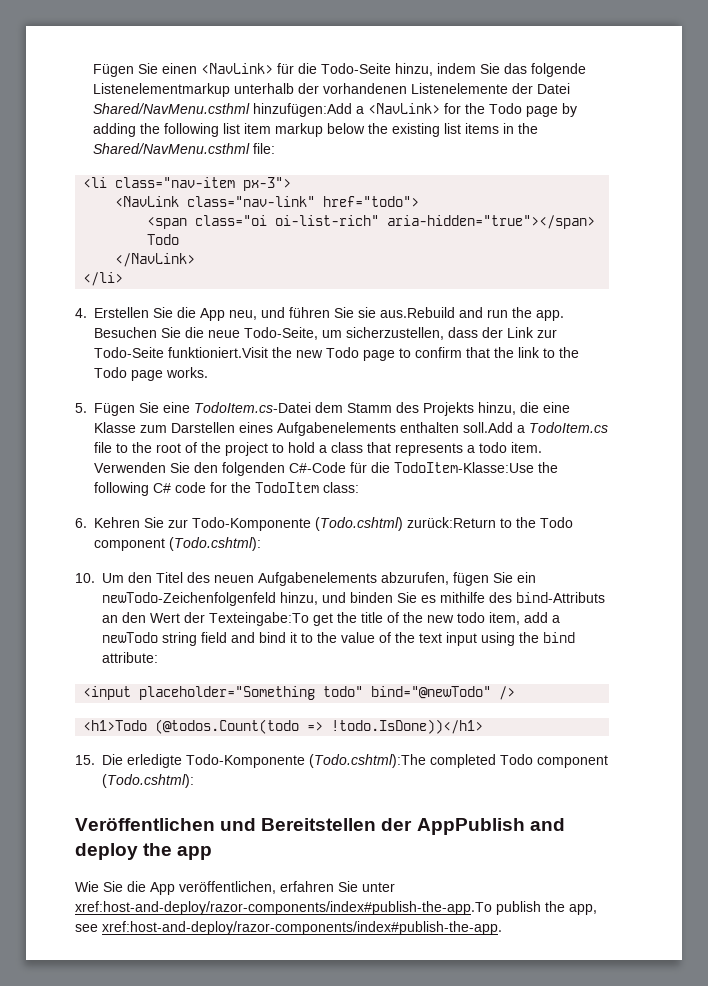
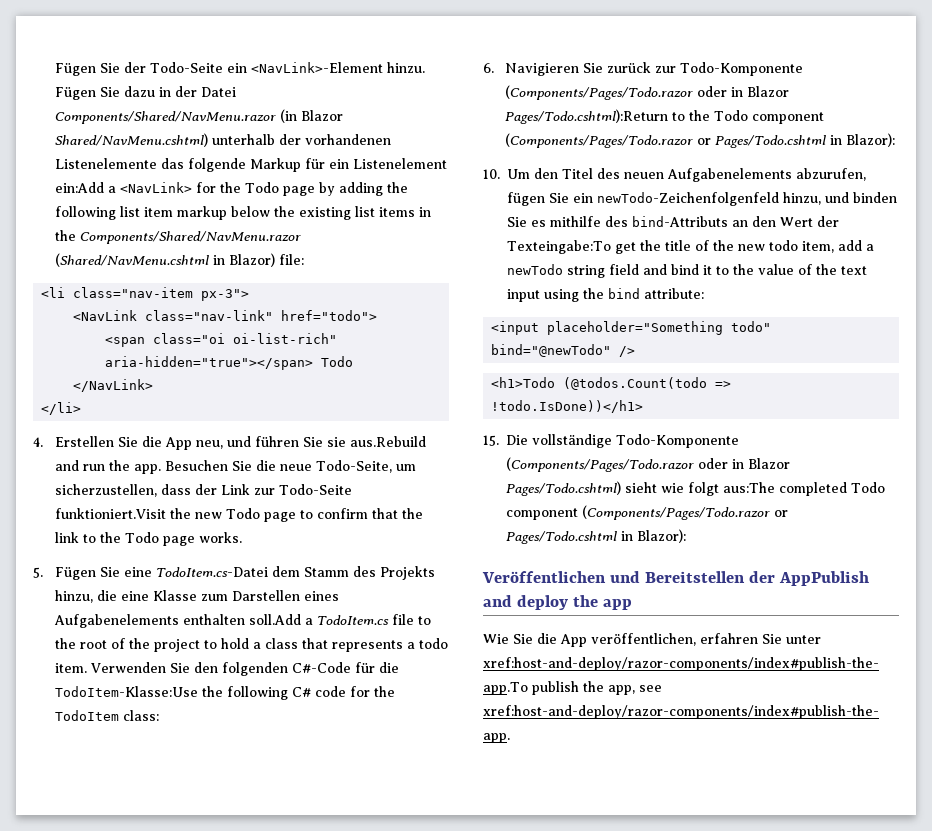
- Fügen Sie einen <NavLink> für die Todo-Seite hinzu, indem Sie das folgende Listenelementmarkup unterhalb der vorhandenen Listenelemente der Datei Shared/NavMenu.csthml hinzufügen:Add a <NavLink> for the Todo page by adding the following list item markup below the existing list items in the Shared/NavMenu.csthml file:
+ Fügen Sie der Todo-Seite ein <NavLink>-Element hinzu. Fügen Sie dazu in der Datei Components/Shared/NavMenu.razor (in Blazor Shared/NavMenu.cshtml) unterhalb der vorhandenen Listenelemente das folgende Markup für ein Listenelement ein:Add a <NavLink> for the Todo page by adding the following list item markup below the existing list items in the Components/Shared/NavMenu.razor (Shared/NavMenu.cshtml in Blazor) file:
- 6. Kehren Sie zur Todo-Komponente (Todo.cshtml) zurück:Return to the Todo component (Todo.cshtml):
+ 6. Navigieren Sie zurück zur Todo-Komponente (Components/Pages/Todo.razor oder in Blazor Pages/Todo.cshtml):Return to the Todo component (Components/Pages/Todo.razor or Pages/Todo.cshtml in Blazor):
- 15. Die erledigte Todo-Komponente (Todo.cshtml):The completed Todo component (Todo.cshtml):
+ 15. Die vollständige Todo-Komponente (Components/Pages/Todo.razor oder in Blazor Pages/Todo.cshtml) sieht wie folgt aus:The completed Todo component (Components/Pages/Todo.razor or Pages/Todo.cshtml in Blazor):

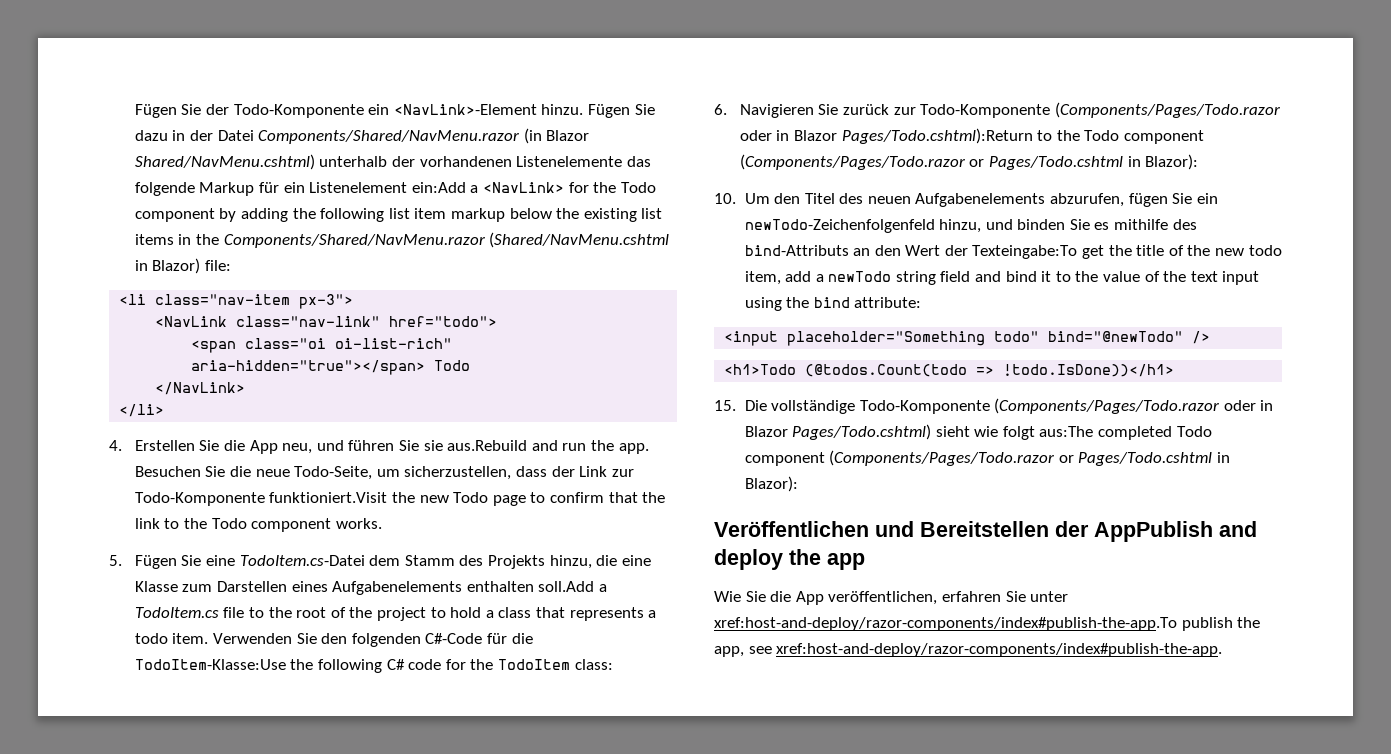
- Fügen Sie der Todo-Seite ein <NavLink>-Element hinzu.
+ Fügen Sie der Todo-Komponente ein <NavLink>-Element hinzu.
- Fügen Sie dazu in der Datei Components/Shared/NavMenu.razor (in Blazor Shared/NavMenu.cshtml) unterhalb der vorhandenen Listenelemente das folgende Markup für ein Listenelement ein:Add a <NavLink> for the Todo page by adding the following list item markup below the existing list items in the Components/Shared/NavMenu.razor (Shared/NavMenu.cshtml in Blazor) file:
+ Fügen Sie dazu in der Datei Components/Shared/NavMenu.razor (in Blazor Shared/NavMenu.cshtml) unterhalb der vorhandenen Listenelemente das folgende Markup für ein Listenelement ein:Add a <NavLink> for the Todo component by adding the following list item markup below the existing list items in the Components/Shared/NavMenu.razor (Shared/NavMenu.cshtml in Blazor) file:
- Besuchen Sie die neue Todo-Seite, um sicherzustellen, dass der Link zur Todo-Seite funktioniert.Visit the new Todo page to confirm that the link to the Todo page works.
+ Besuchen Sie die neue Todo-Seite, um sicherzustellen, dass der Link zur Todo-Komponente funktioniert.Visit the new Todo page to confirm that the link to the Todo component works.

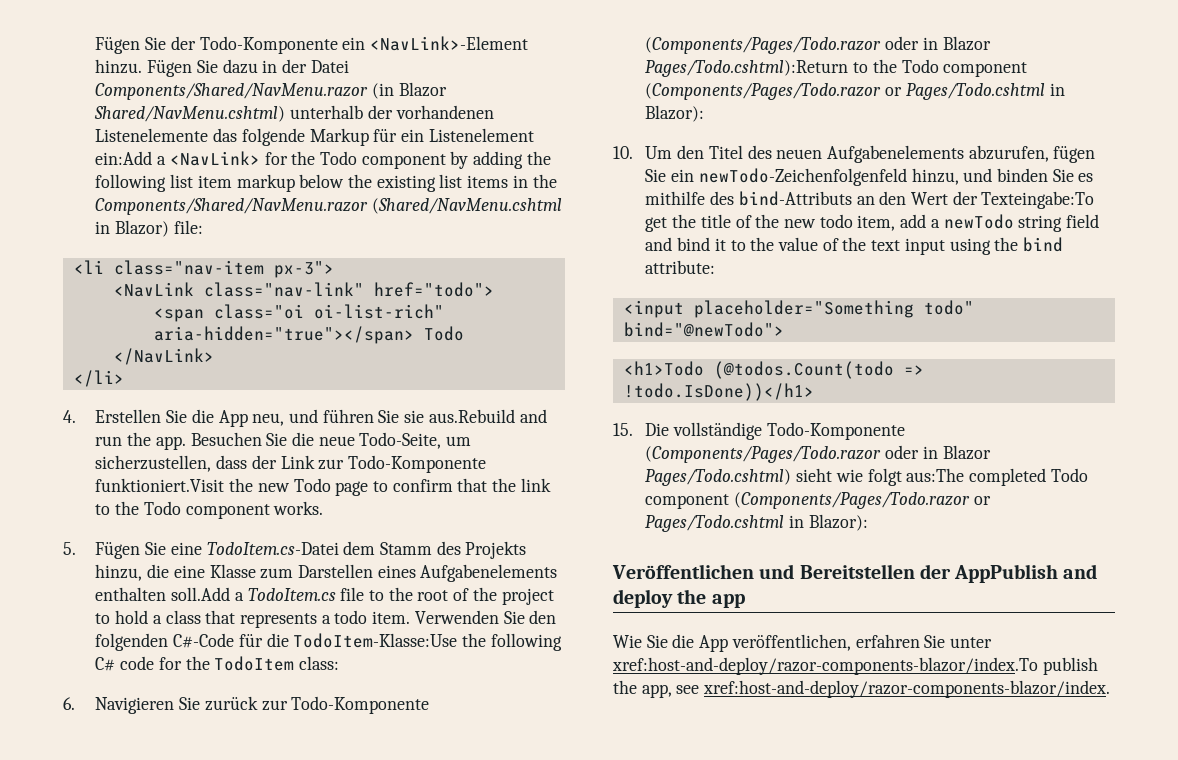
- <input placeholder="Something todo" bind="@newTodo" />
+ <input placeholder="Something todo" bind="@newTodo">
- Wie Sie die App veröffentlichen, erfahren Sie unter xref:host-and-deploy/razor-components/index#publish-the-app.To publish the app, see xref:host-and-deploy/razor-components/index#publish-the-app.
+ Wie Sie die App veröffentlichen, erfahren Sie unter xref:host-and-deploy/razor-components-blazor/index.To publish the app, see xref:host-and-deploy/razor-components-blazor/index.

